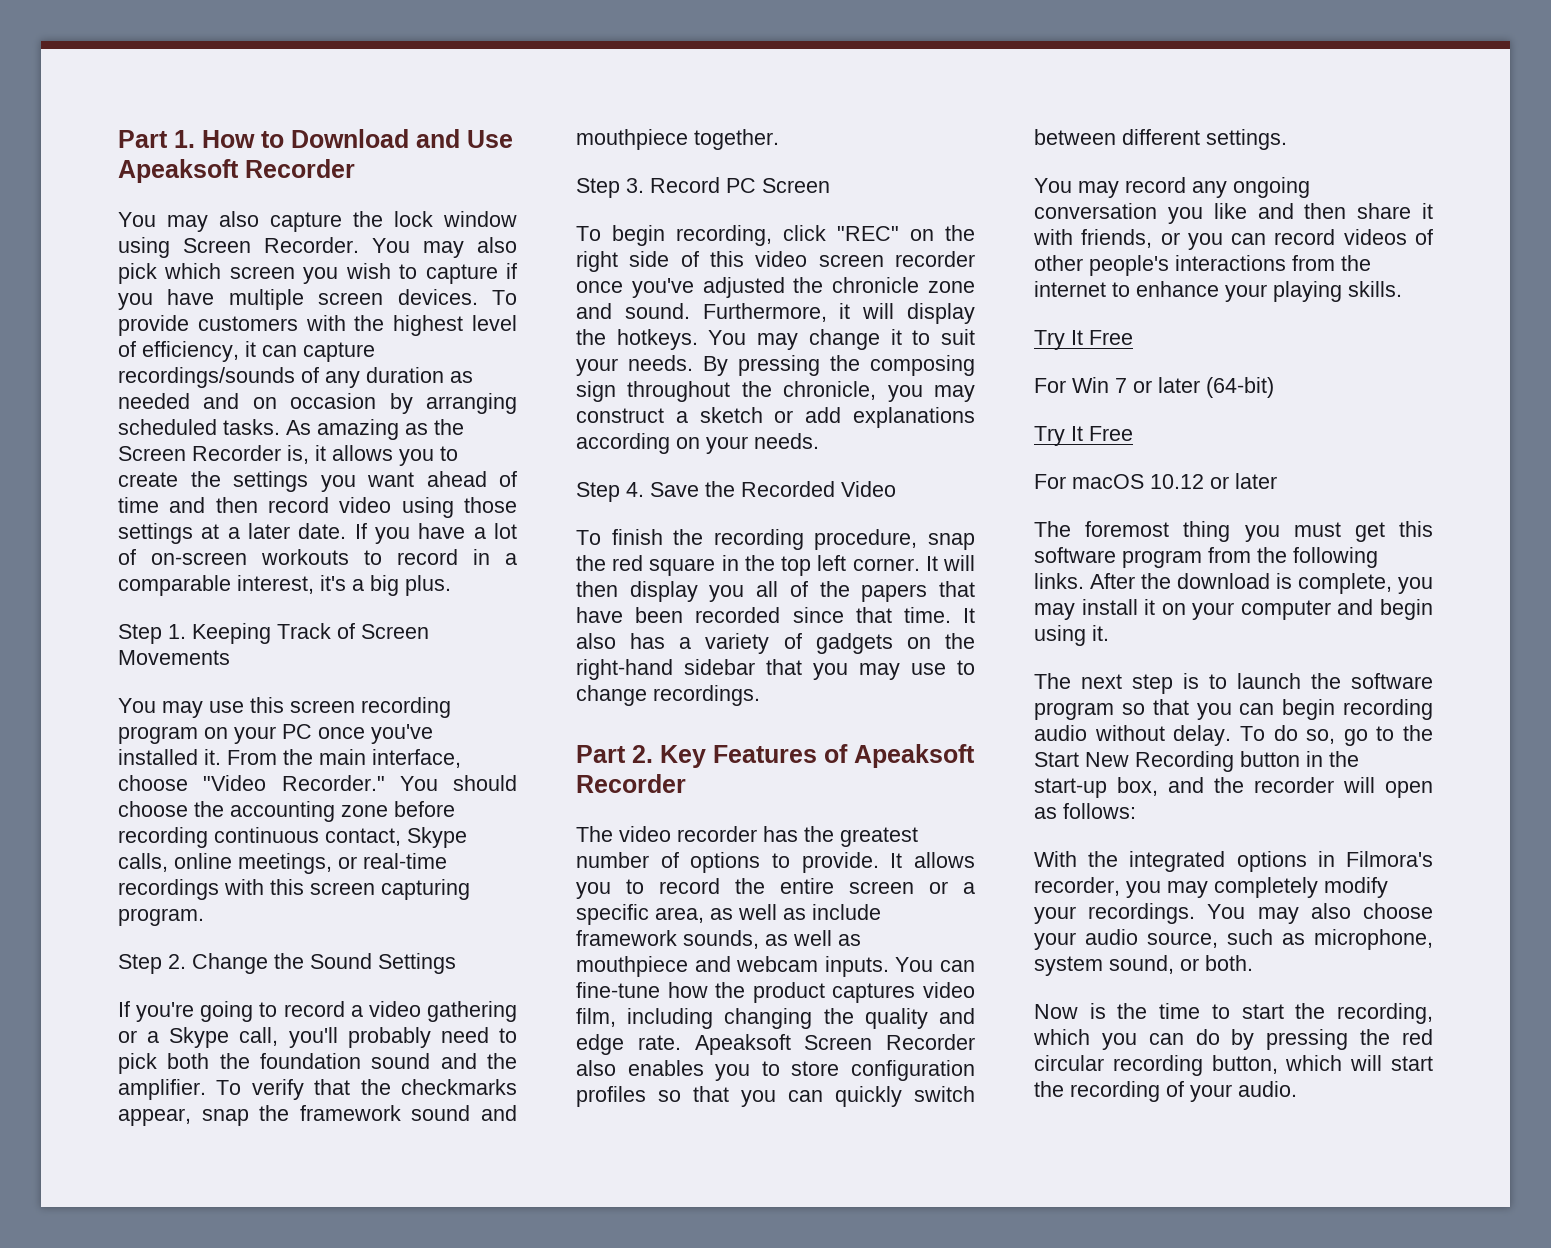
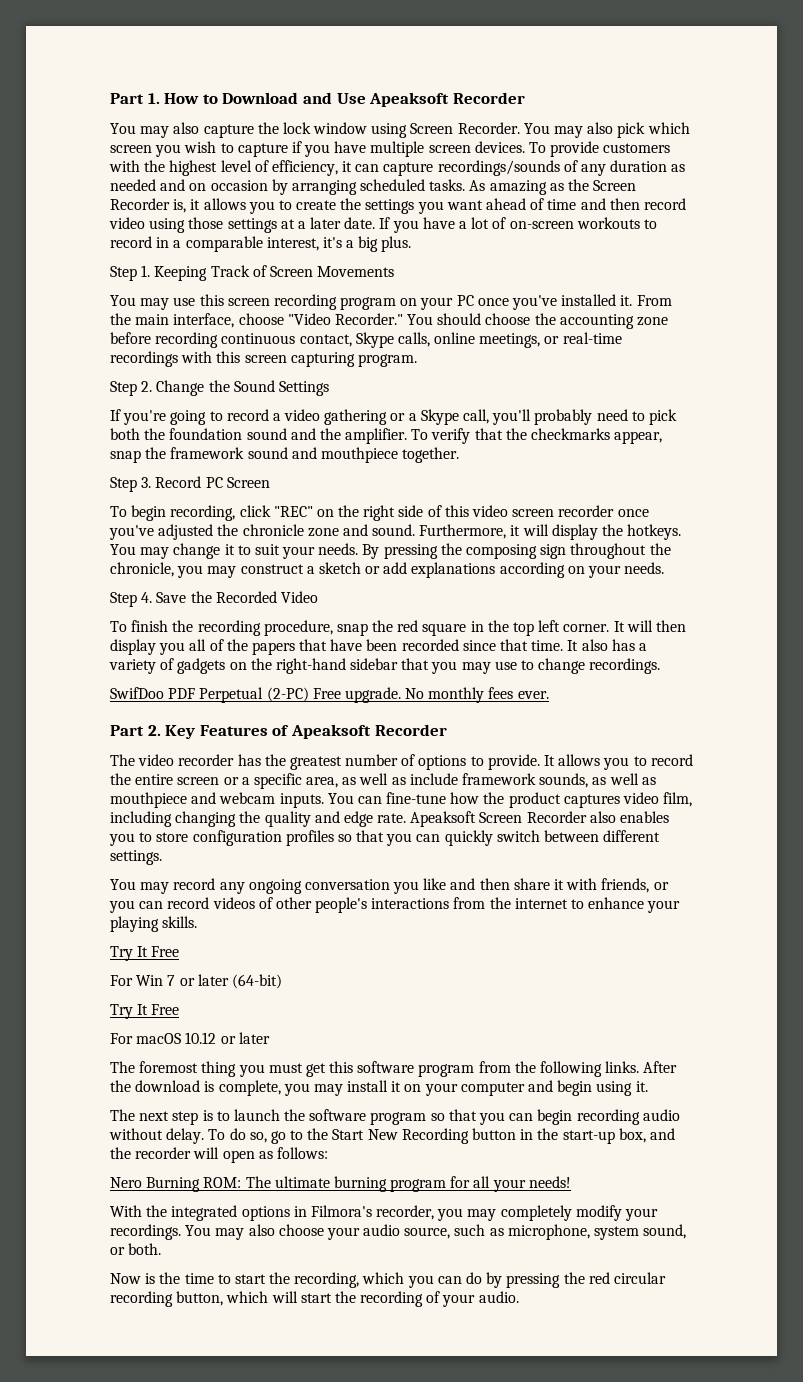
+ SwifDoo PDF Perpetual (2-PC) Free upgrade. No monthly fees ever.
+ Nero Burning ROM: The ultimate burning program for all your needs!

